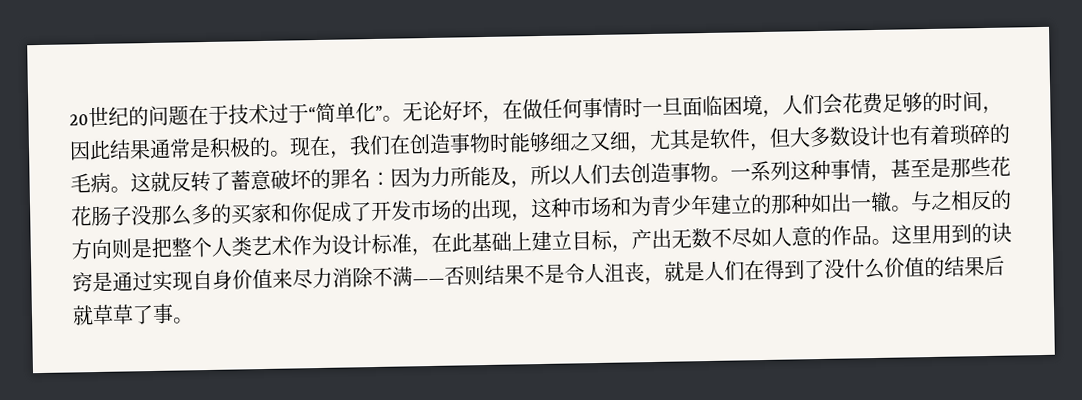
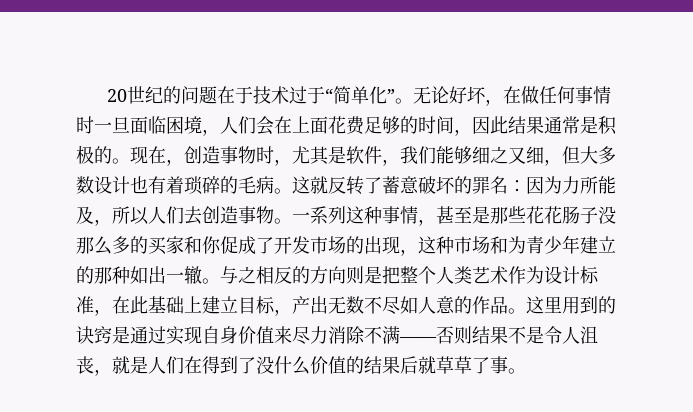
- 无论好坏，在做任何事情时一旦面临困境，人们会花费足够的时间，因此结果通常是积极的。
+ 无论好坏，在做任何事情时一旦面临困境，人们会在上面花费足够的时间，因此结果通常是积极的。
- 现在，我们在创造事物时能够细之又细，尤其是软件，但大多数设计也有着琐碎的毛病。
+ 现在，创造事物时，尤其是软件，我们能够细之又细，但大多数设计也有着琐碎的毛病。

